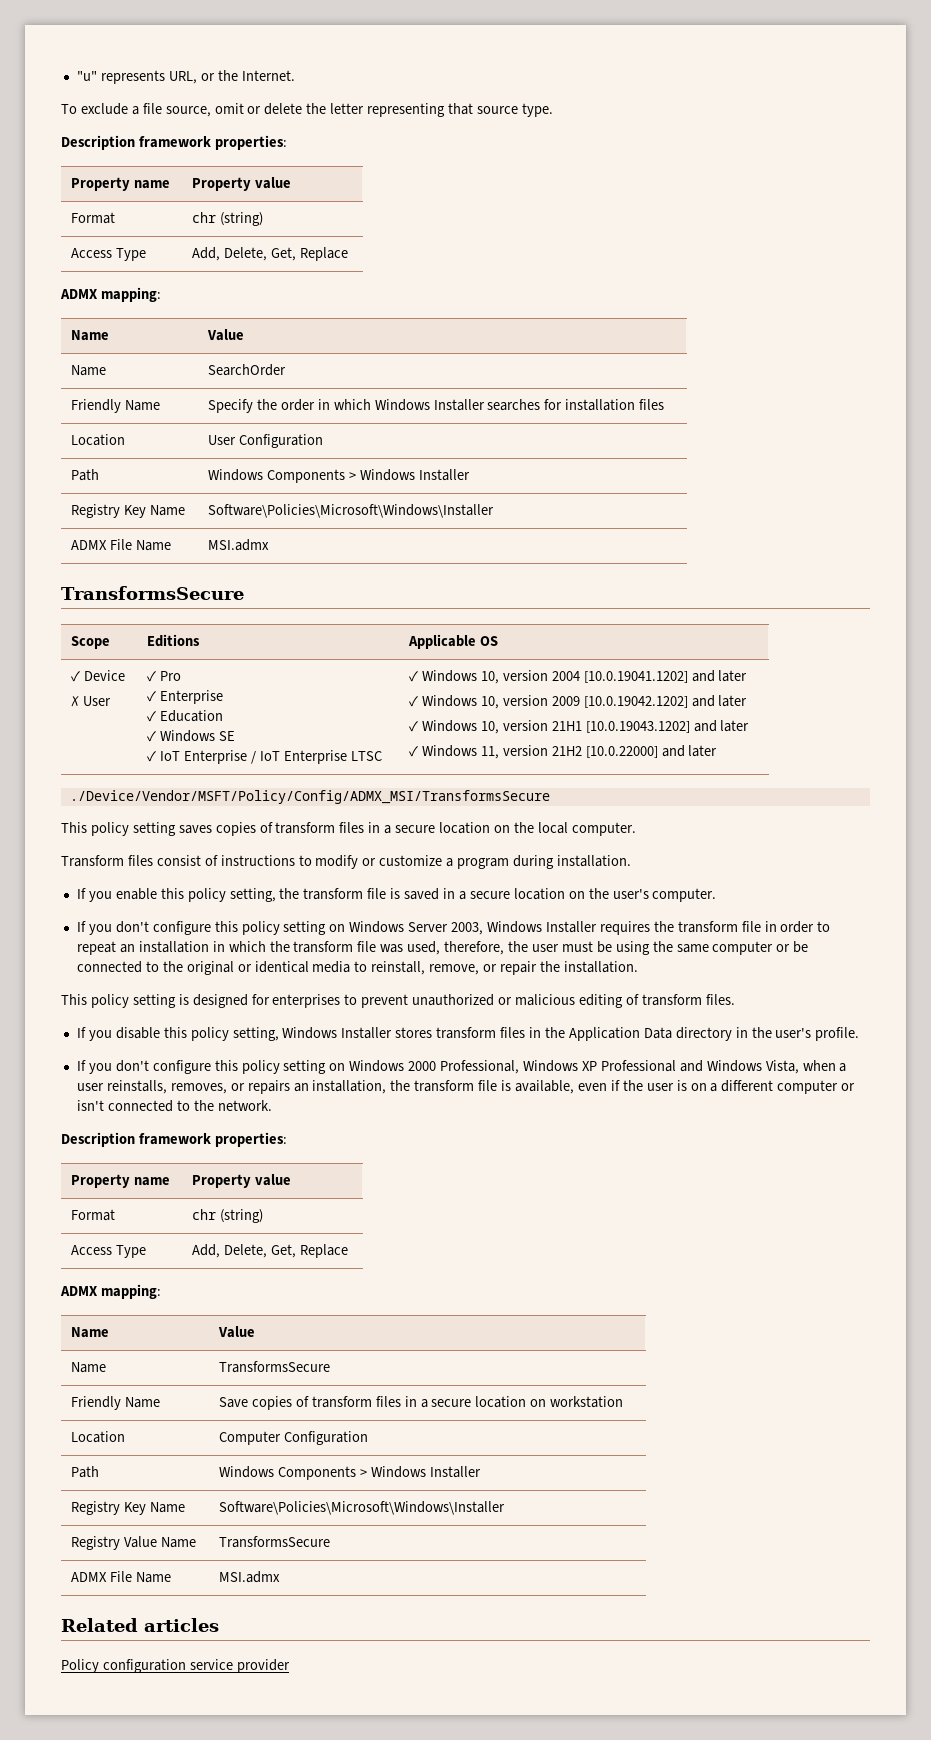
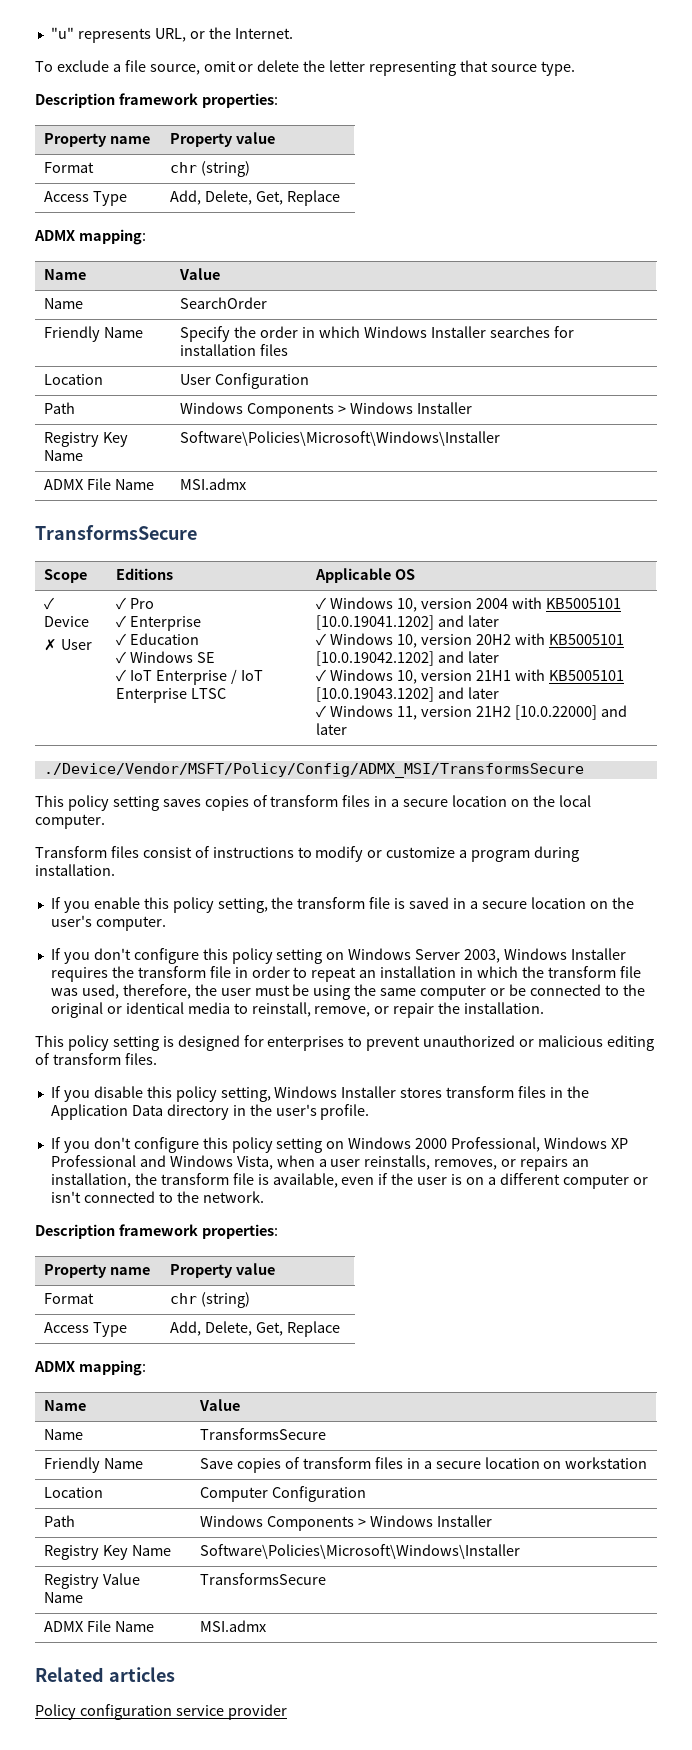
- ✓ Windows 10, version 2004 [10.0.19041.1202] and later
+ ✓ Windows 10, version 2004 with KB5005101 [10.0.19041.1202] and later
- ✓ Windows 10, version 2009 [10.0.19042.1202] and later
+ ✓ Windows 10, version 20H2 with KB5005101 [10.0.19042.1202] and later
- ✓ Windows 10, version 21H1 [10.0.19043.1202] and later
+ ✓ Windows 10, version 21H1 with KB5005101 [10.0.19043.1202] and later

